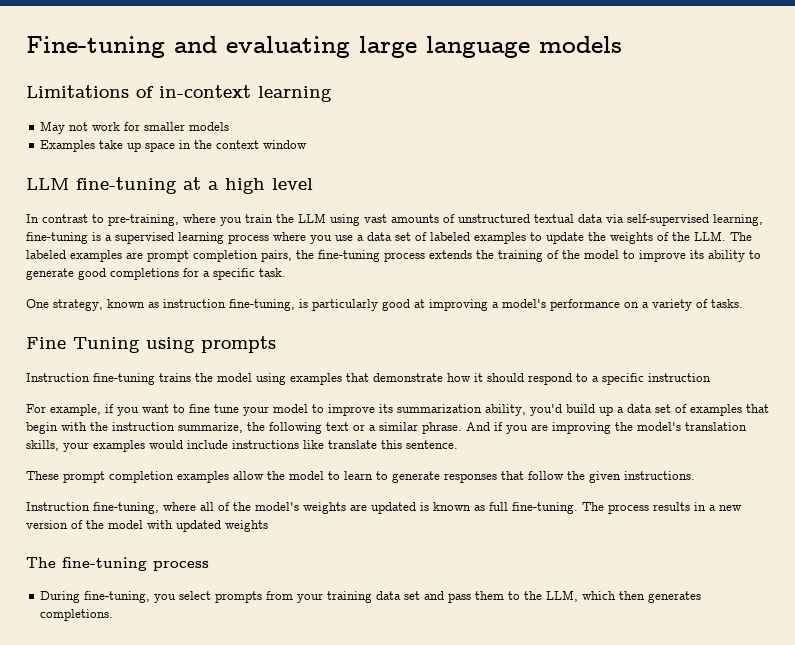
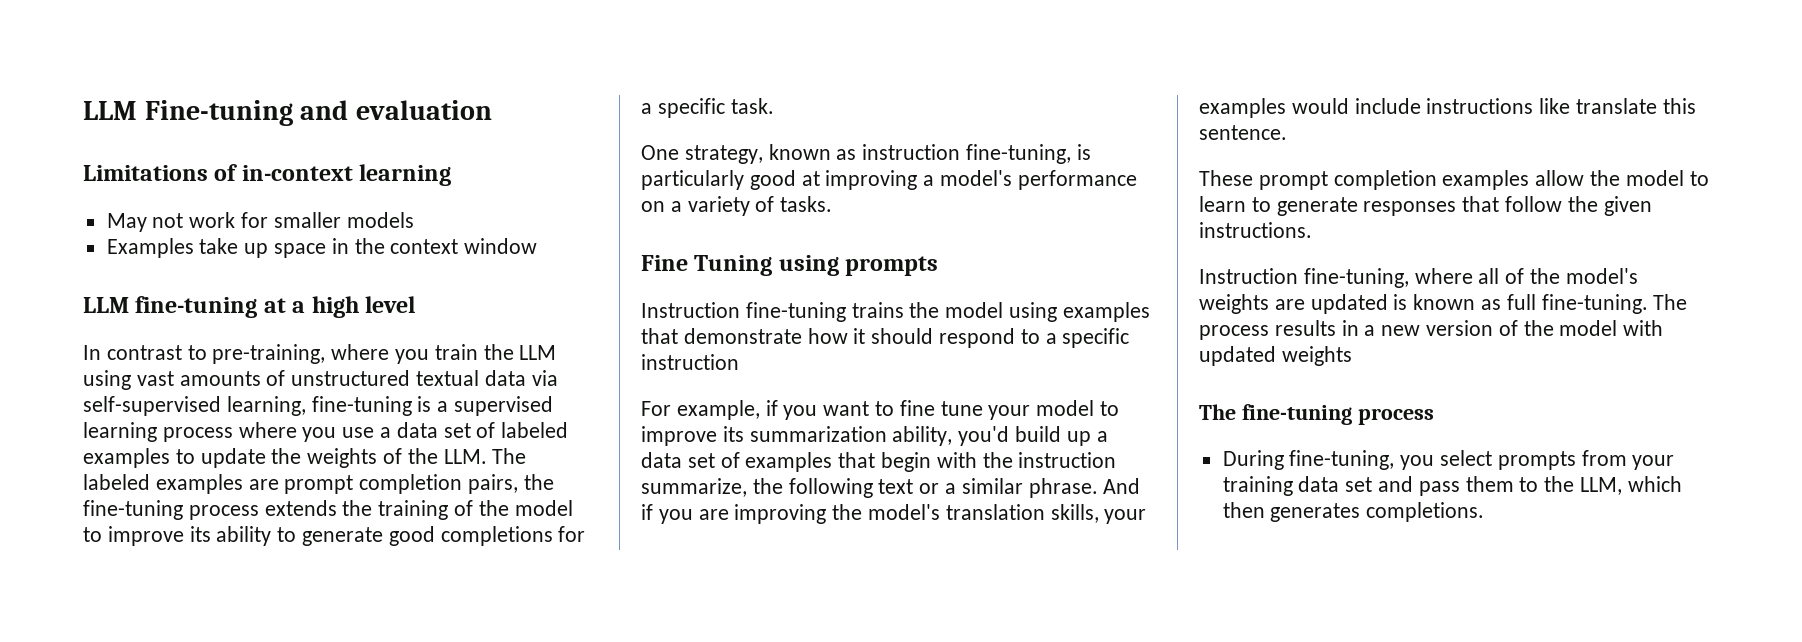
- Fine-tuning and evaluating large language models
+ LLM Fine-tuning and evaluation

